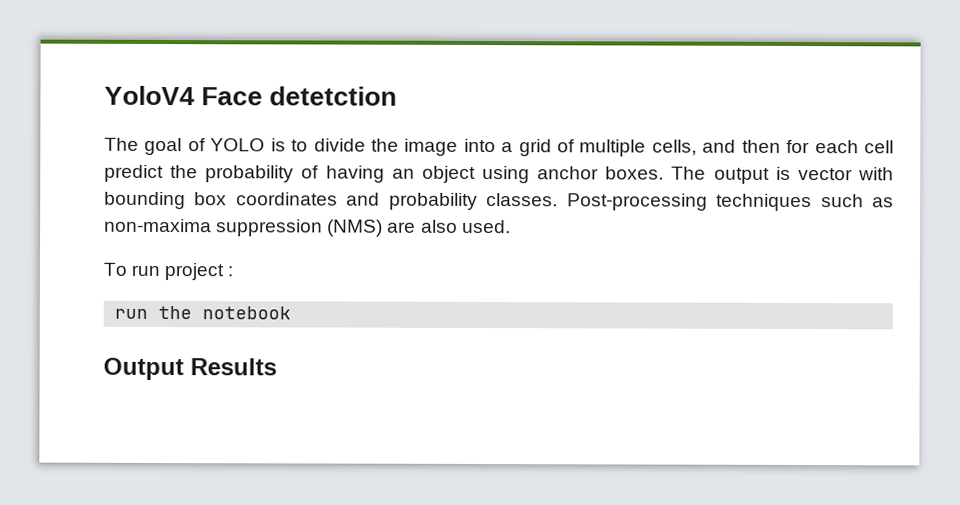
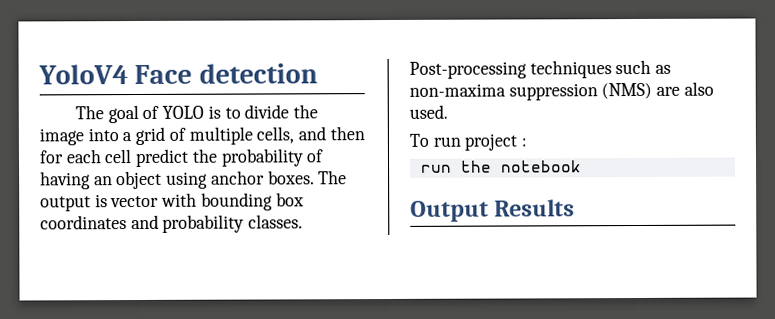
- YoloV4 Face detetction
+ YoloV4 Face detection

